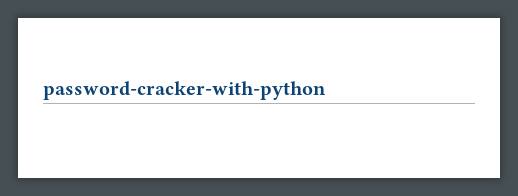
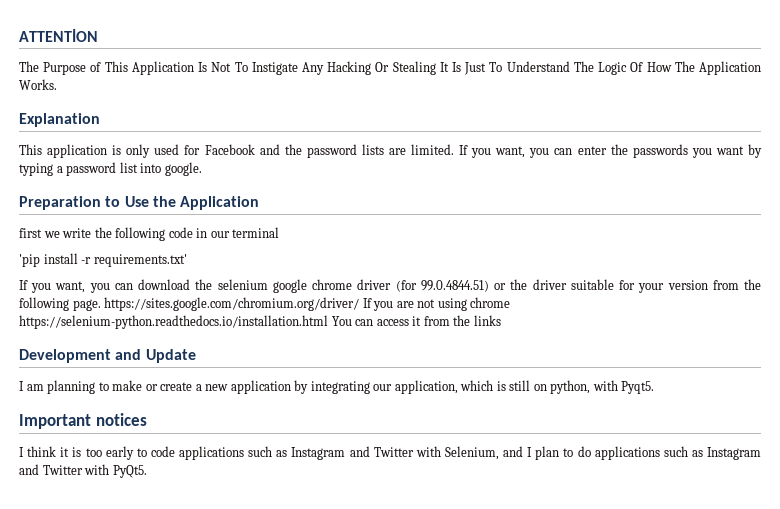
- password-cracker-with-python
+ ATTENTİON
+ The Purpose of This Application Is Not To Instigate Any Hacking Or Stealing It Is Just To Understand The Logic Of How The Application Works.
+ Explanation
+ This application is only used for Facebook and the password lists are limited. If you want, you can enter the passwords you want by typing a password list into google.
+ Preparation to Use the Application
+ first we write the following code in our terminal
+ 'pip install -r requirements.txt'
+ If you want, you can download the selenium google chrome driver (for 99.0.4844.51) or the driver suitable for your version from the following page. https://sites.google.com/chromium.org/driver/ If you are not using chrome https://selenium-python.readthedocs.io/installation.html You can access it from the links
+ Development and Update
+ I am planning to make or create a new application by integrating our application, which is still on python, with Pyqt5.
+ Important notices
+ I think it is too early to code applications such as Instagram and Twitter with Selenium, and I plan to do applications such as Instagram and Twitter with PyQt5.

